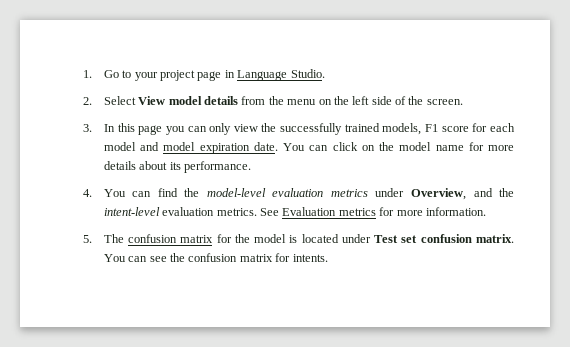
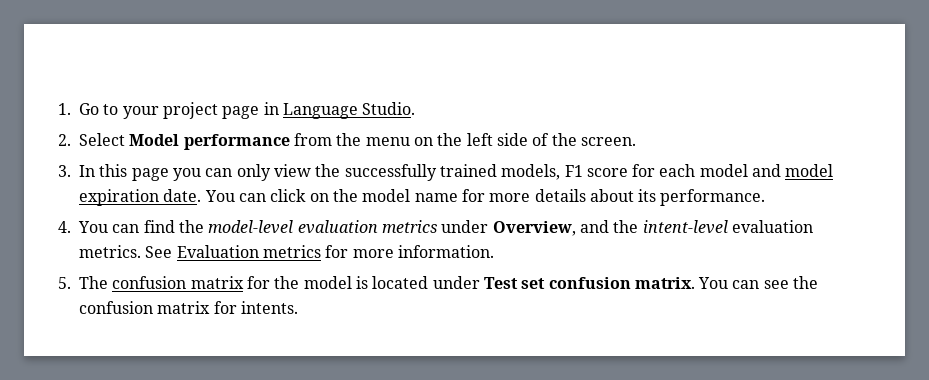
- 2. Select View model details from the menu on the left side of the screen.
+ 2. Select Model performance from the menu on the left side of the screen.

